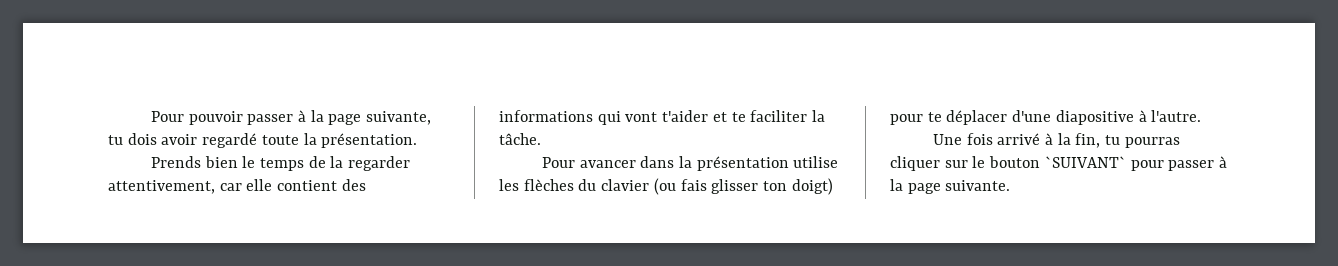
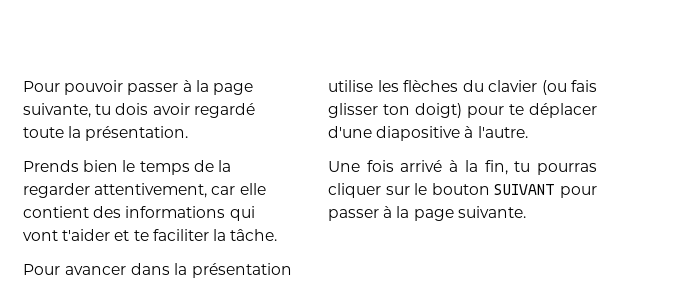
- Une fois arrivé à la fin, tu pourras cliquer sur le bouton `SUIVANT` pour passer à la page suivante.
+ Une fois arrivé à la fin, tu pourras cliquer sur le bouton SUIVANT pour passer à la page suivante.

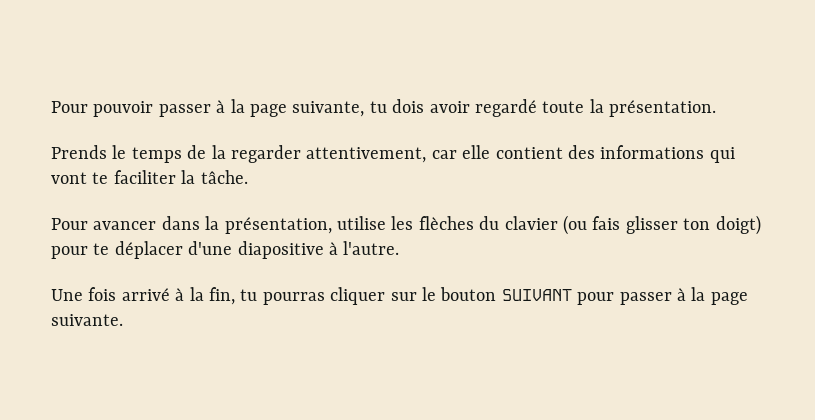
- Prends bien le temps de la regarder attentivement, car elle contient des informations qui vont t'aider et te faciliter la tâche.
+ Prends le temps de la regarder attentivement, car elle contient des informations qui vont te faciliter la tâche.
- Pour avancer dans la présentation utilise les flèches du clavier (ou fais glisser ton doigt) pour te déplacer d'une diapositive à l'autre.
+ Pour avancer dans la présentation, utilise les flèches du clavier (ou fais glisser ton doigt) pour te déplacer d'une diapositive à l'autre.

